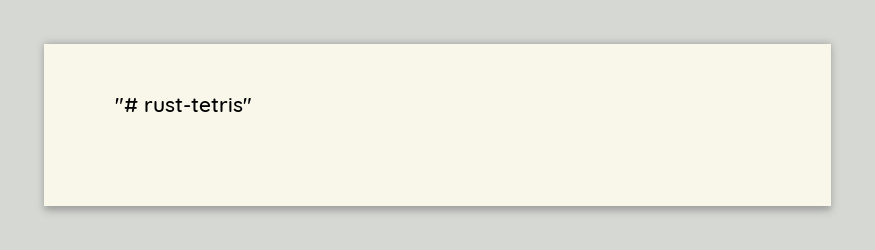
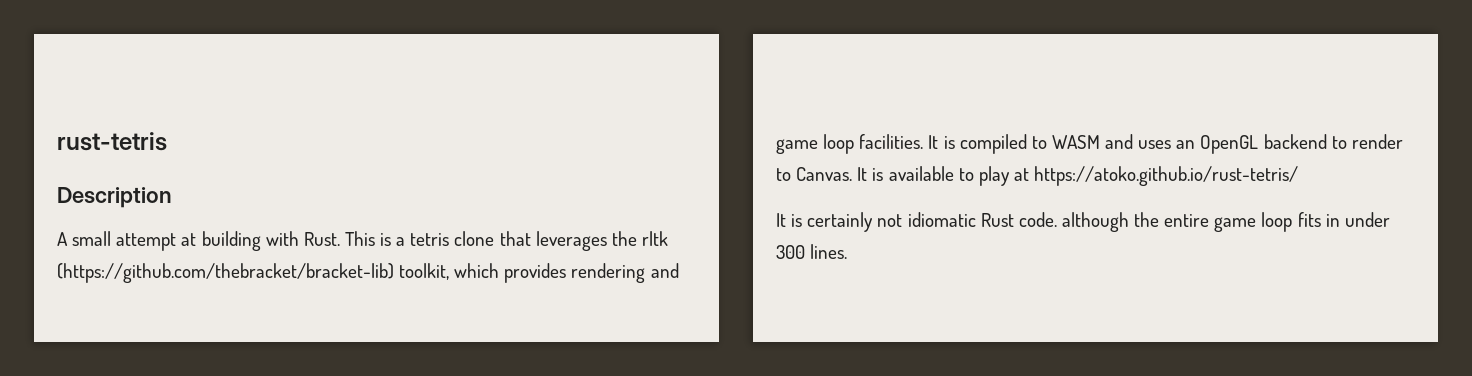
- "# rust-tetris"
+ rust-tetris
+ Description
+ A small attempt at building with Rust. This is a tetris clone that leverages the rltk (https://github.com/thebracket/bracket-lib) toolkit, which provides rendering and game loop facilities. It is compiled to WASM and uses an OpenGL backend to render to Canvas. It is available to play at https://atoko.github.io/rust-tetris/
+ It is certainly not idiomatic Rust code. although the entire game loop fits in under 300 lines.

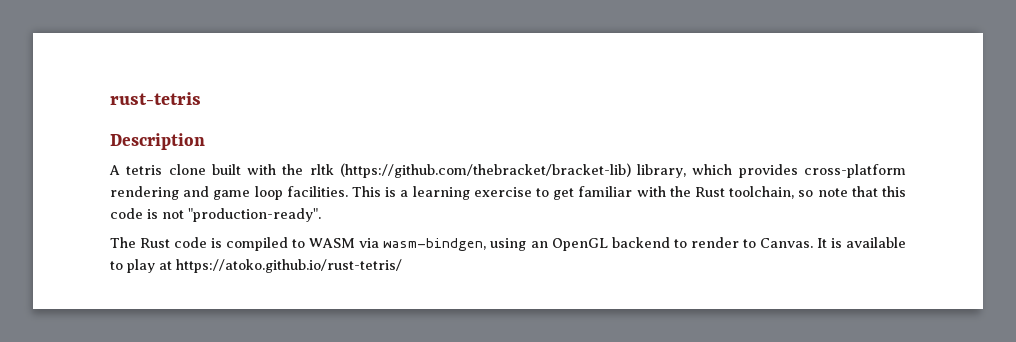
- A small attempt at building with Rust. This is a tetris clone that leverages the rltk (https://github.com/thebracket/bracket-lib) toolkit, which provides rendering and game loop facilities.
+ A tetris clone built with the rltk (https://github.com/thebracket/bracket-lib) library, which provides cross-platform rendering and game loop facilities.
- It is compiled to WASM and uses an OpenGL backend to render to Canvas.
+ This is a learning exercise to get familiar with the Rust toolchain, so note that this code is not "production-ready".
+ The Rust code is compiled to WASM via wasm-bindgen, using an OpenGL backend to render to Canvas.
- It is certainly not idiomatic Rust code. although the entire game loop fits in under 300 lines.

